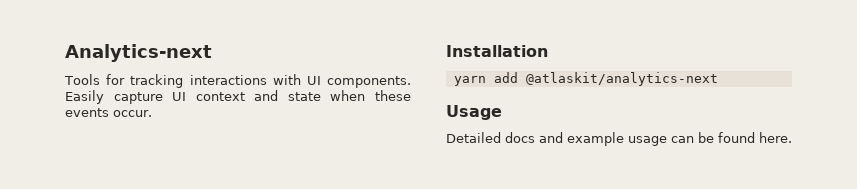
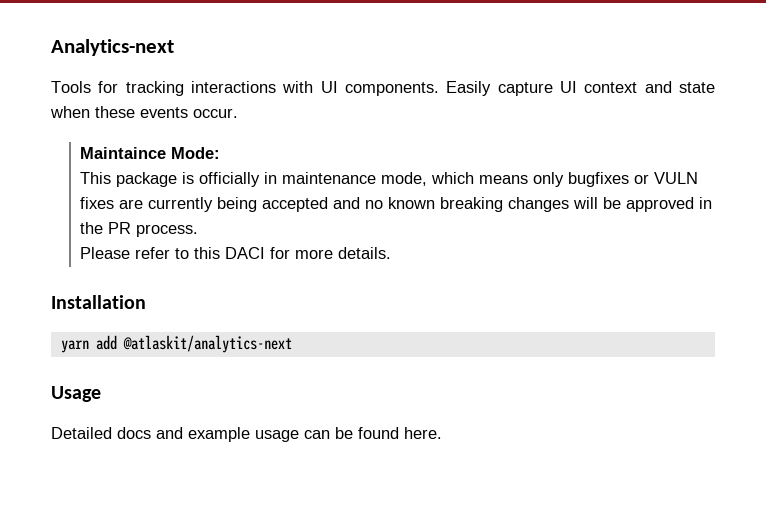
+ Maintaince Mode:
+ This package is officially in maintenance mode, which means only bugfixes or VULN fixes are currently being accepted and no known breaking changes will be approved in the PR process.
+ Please refer to this DACI for more details.

